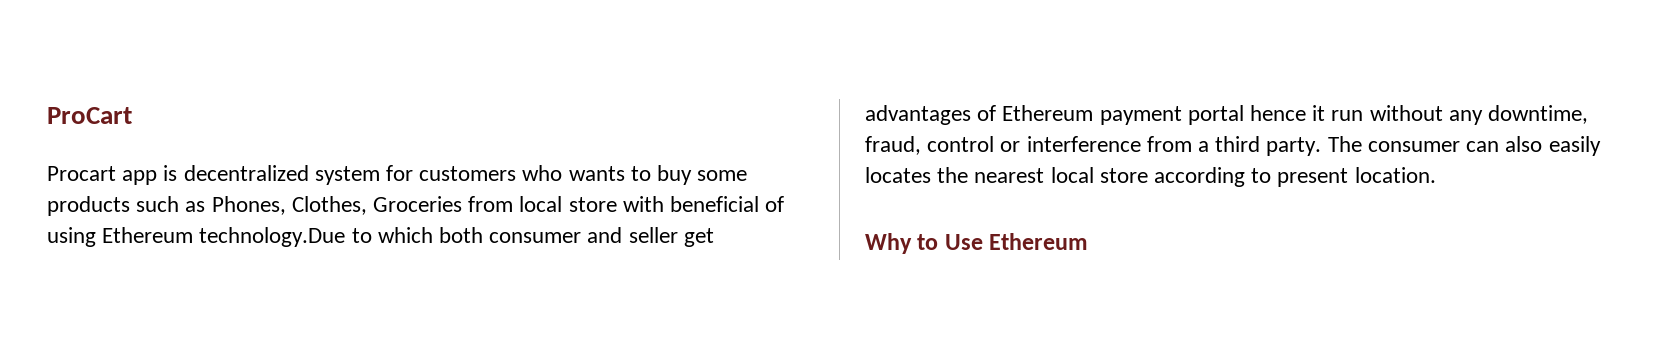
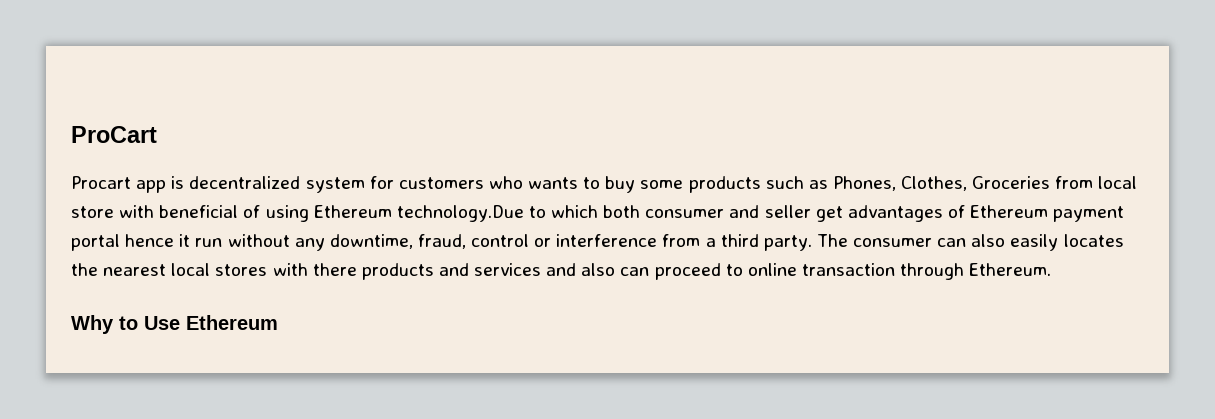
- The consumer can also easily locates the nearest local store according to present location.
+ The consumer can also easily locates the nearest local stores with there products and services and also can proceed to online transaction through Ethereum.

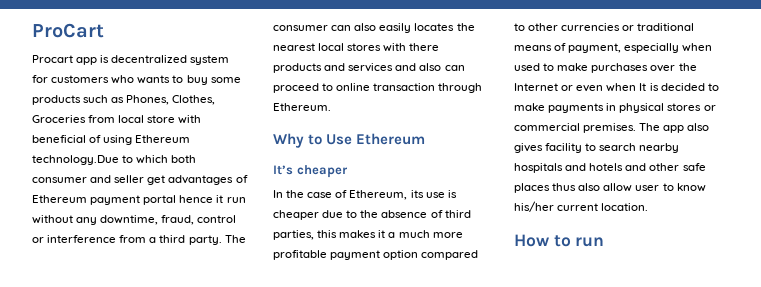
+ It’s cheaper
+ In the case of Ethereum, its use is cheaper due to the absence of third parties, this makes it a much more profitable payment option compared to other currencies or traditional means of payment, especially when used to make purchases over the Internet or even when It is decided to make payments in physical stores or commercial premises. The app also gives facility to search nearby hospitals and hotels and other safe places thus also allow user to know his/her current location.
+ How to run

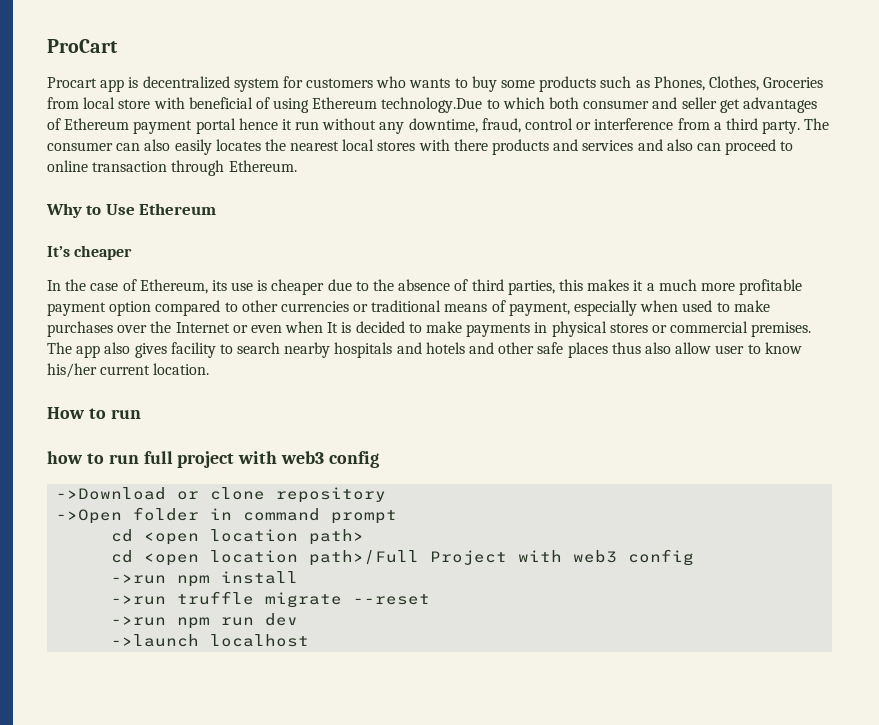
+ how to run full project with web3 config
+ ->Download or clone repository
+ ->Open folder in command prompt
+ cd <open location path>
+ cd <open location path>/Full Project with web3 config
+ ->run npm install
+ ->run truffle migrate --reset
+ ->run npm run dev
+ ->launch localhost

